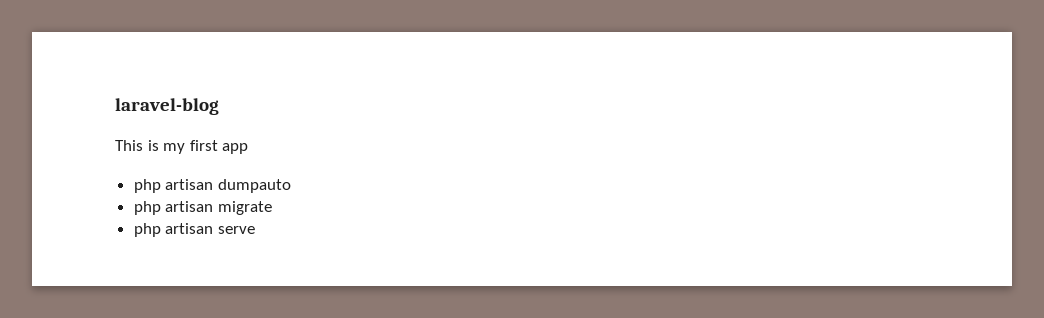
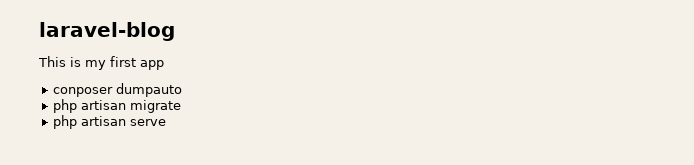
- php artisan dumpauto
+ conposer dumpauto

